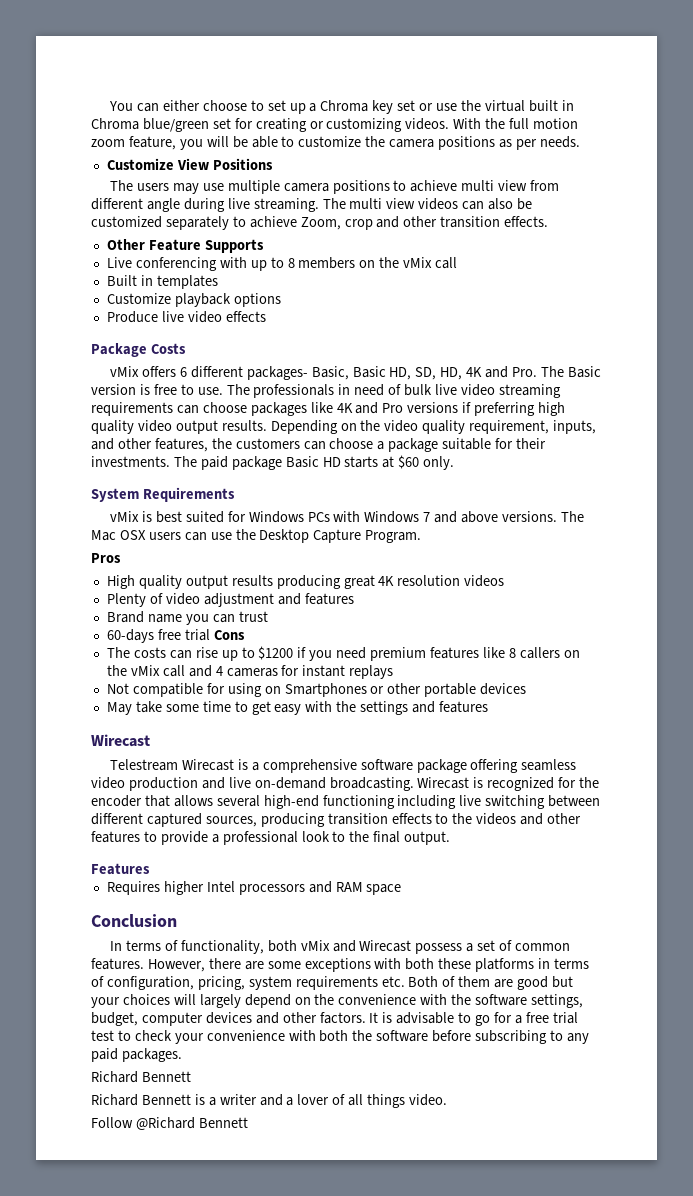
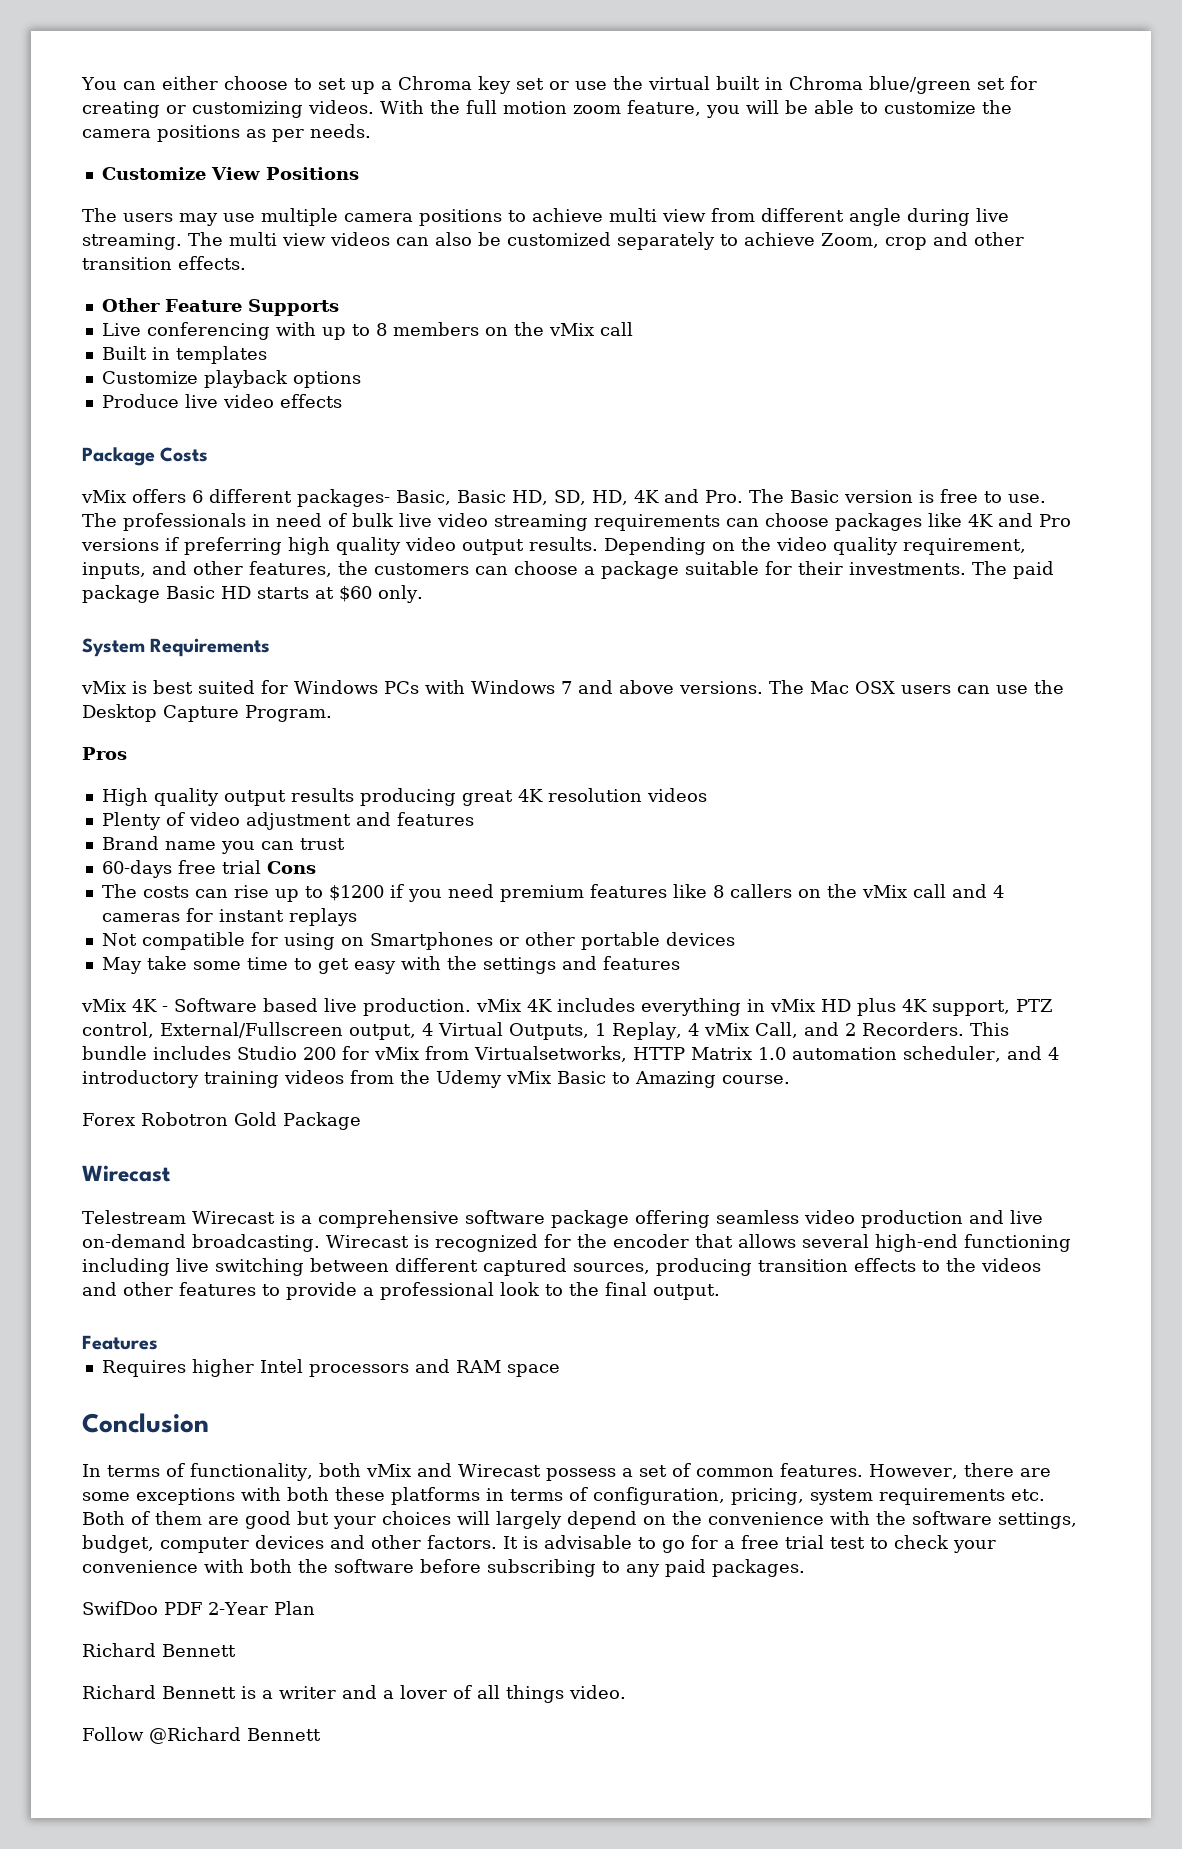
+ vMix 4K - Software based live production. vMix 4K includes everything in vMix HD plus 4K support, PTZ control, External/Fullscreen output, 4 Virtual Outputs, 1 Replay, 4 vMix Call, and 2 Recorders. This bundle includes Studio 200 for vMix from Virtualsetworks, HTTP Matrix 1.0 automation scheduler, and 4 introductory training videos from the Udemy vMix Basic to Amazing course.
+ Forex Robotron Gold Package
+ SwifDoo PDF 2-Year Plan

